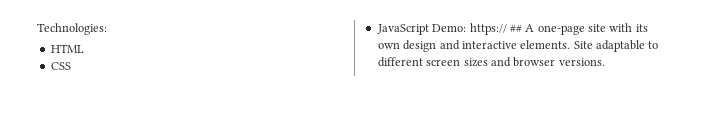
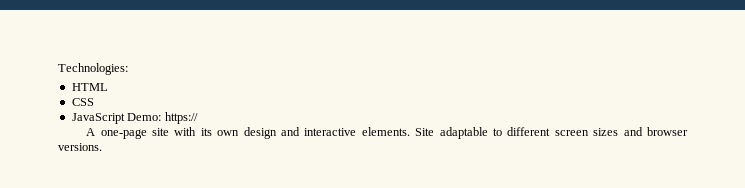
- JavaScript Demo: https:// ## A one-page site with its own design and interactive elements.
+ JavaScript Demo: https://
+ A one-page site with its own design and interactive elements.

